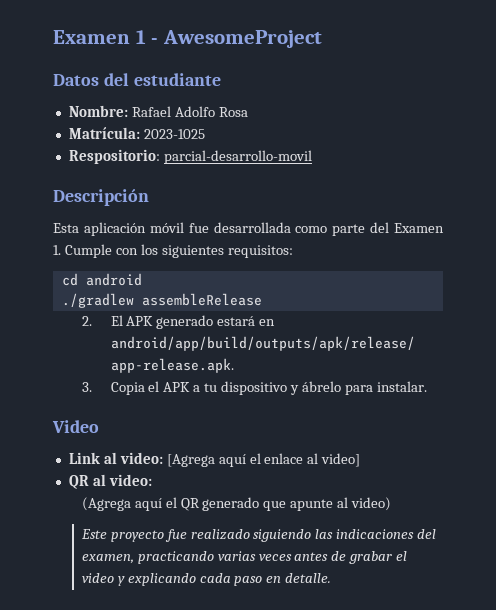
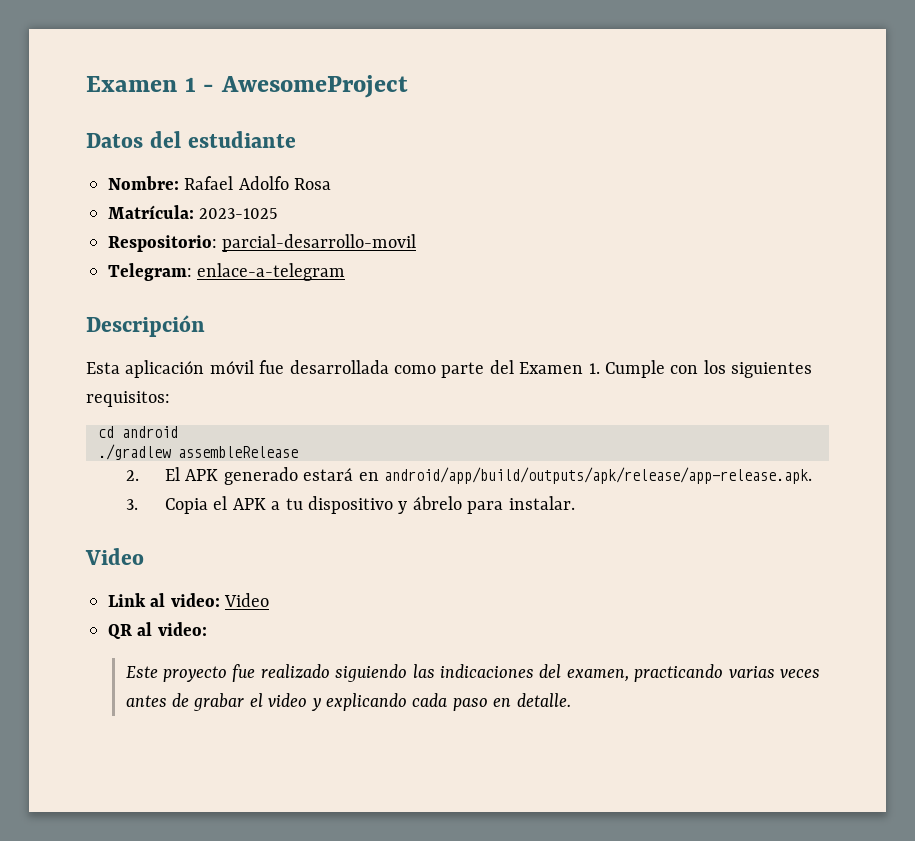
+ Telegram: enlace-a-telegram
- Link al video: [Agrega aquí el enlace al video]
+ Link al video: Video
  QR al video:
- (Agrega aquí el QR generado que apunte al video)

